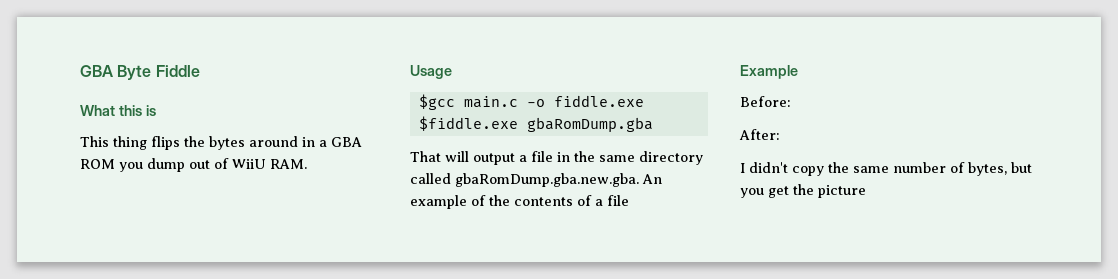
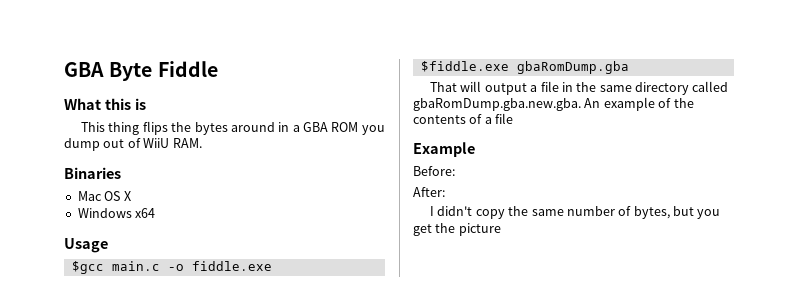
+ Binaries
+ Mac OS X
+ Windows x64

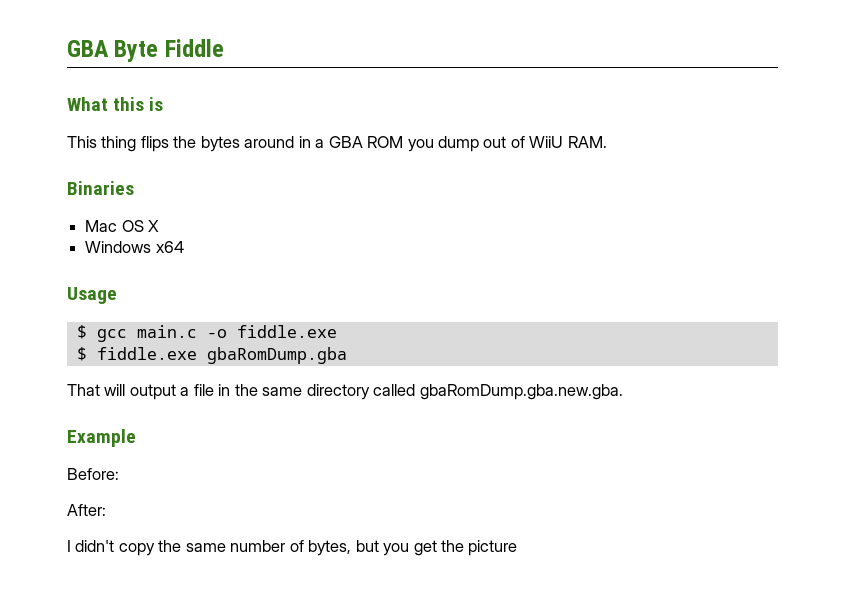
- $gcc main.c -o fiddle.exe
+ $ gcc main.c -o fiddle.exe
- $fiddle.exe gbaRomDump.gba
+ $ fiddle.exe gbaRomDump.gba
- That will output a file in the same directory called gbaRomDump.gba.new.gba. An example of the contents of a file
+ That will output a file in the same directory called gbaRomDump.gba.new.gba.

